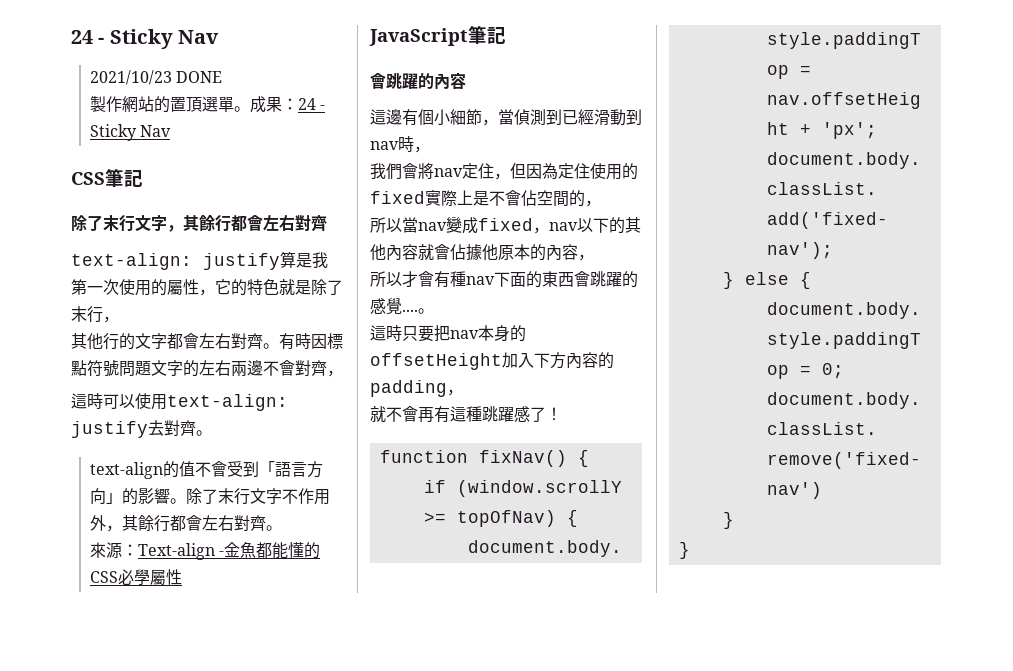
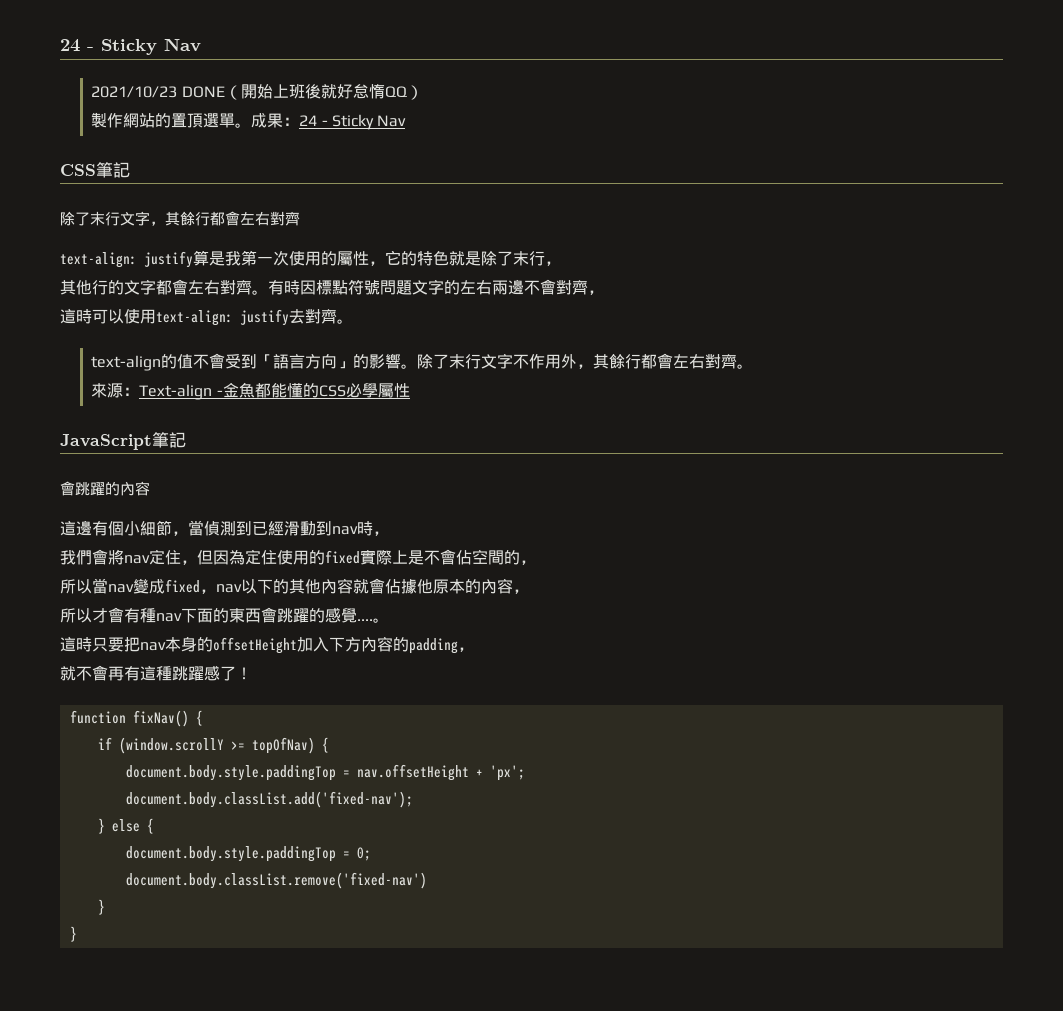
- 2021/10/23 DONE
+ 2021/10/23 DONE（開始上班後就好怠惰QQ）

